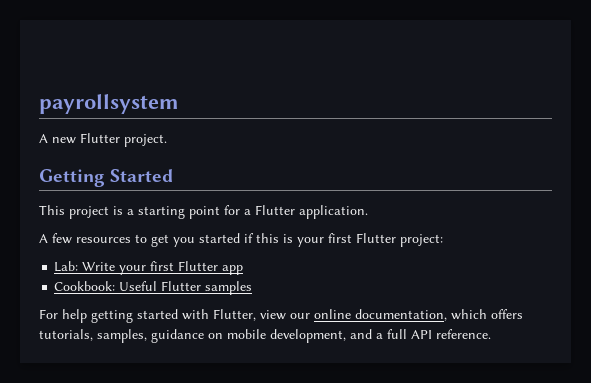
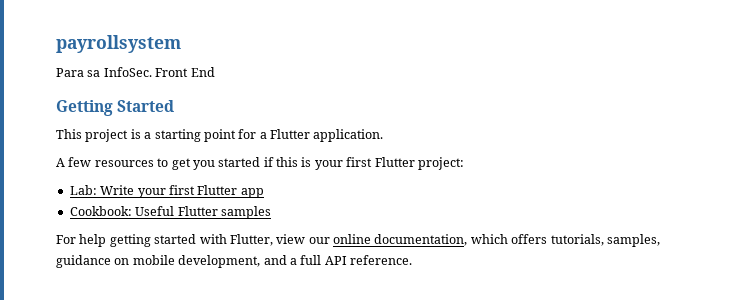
- A new Flutter project.
+ Para sa InfoSec. Front End

